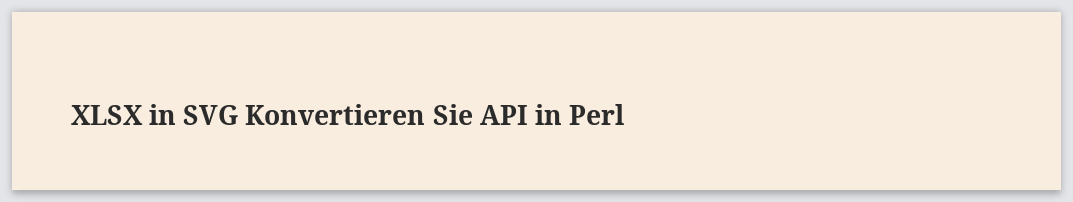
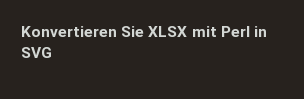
- XLSX in SVG Konvertieren Sie API in Perl
+ Konvertieren Sie XLSX mit Perl in SVG

